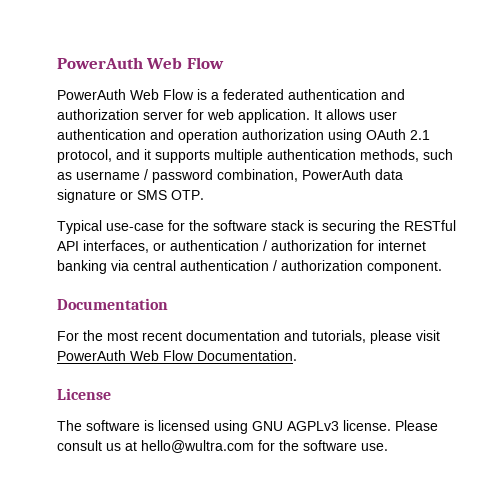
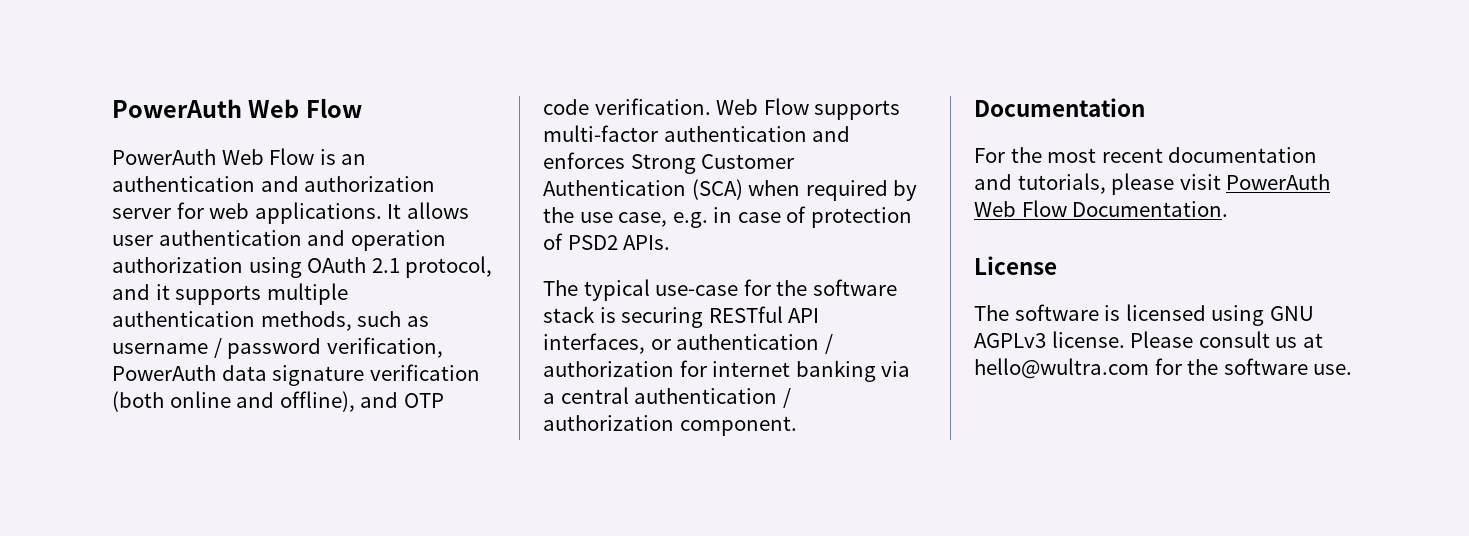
- PowerAuth Web Flow is a federated authentication and authorization server for web application.
+ PowerAuth Web Flow is an authentication and authorization server for web applications.
- It allows user authentication and operation authorization using OAuth 2.1 protocol, and it supports multiple authentication methods, such as username / password combination, PowerAuth data signature or SMS OTP.
- Typical use-case for the software stack is securing the RESTful API interfaces, or authentication / authorization for internet banking via central authentication / authorization component.
+ It allows user authentication and operation authorization using OAuth 2.1 protocol, and it supports multiple authentication methods, such as username / password verification, PowerAuth data signature verification (both online and offline), and OTP code verification. Web Flow supports multi-factor authentication and enforces Strong Customer Authentication (SCA) when required by the use case, e.g. in case of protection of PSD2 APIs.
+ The typical use-case for the software stack is securing RESTful API interfaces, or authentication / authorization for internet banking via a central authentication / authorization component.

